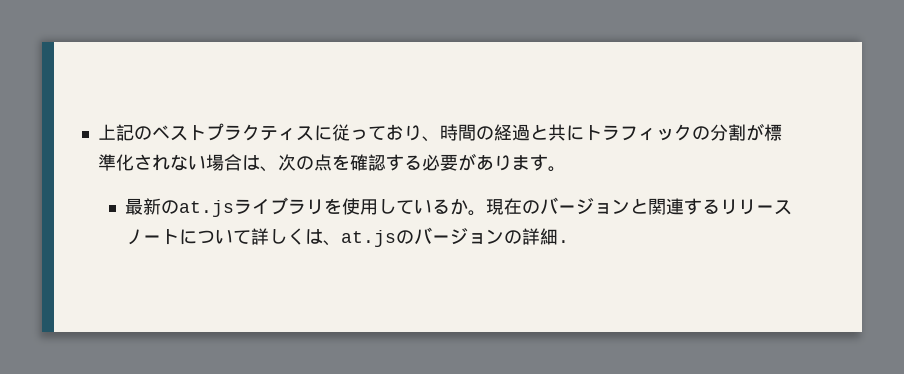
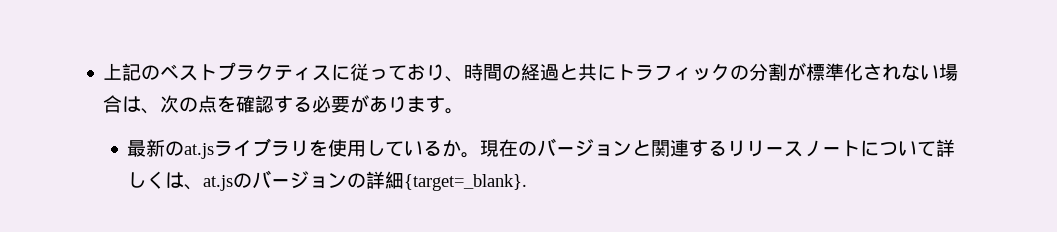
- 現在のバージョンと関連するリリースノートについて詳しくは、at.jsのバージョンの詳細.
+ 現在のバージョンと関連するリリースノートについて詳しくは、at.jsのバージョンの詳細{target=_blank}.

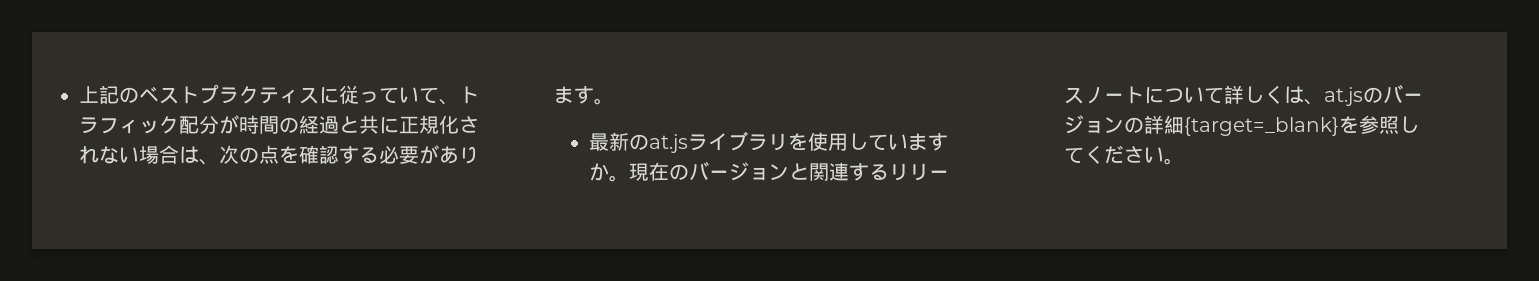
- 上記のベストプラクティスに従っており、時間の経過と共にトラフィックの分割が標準化されない場合は、次の点を確認する必要があります。
+ 上記のベストプラクティスに従っていて、トラフィック配分が時間の経過と共に正規化されない場合は、次の点を確認する必要があります。
- 最新のat.jsライブラリを使用しているか。
+ 最新のat.jsライブラリを使用していますか。
- 現在のバージョンと関連するリリースノートについて詳しくは、at.jsのバージョンの詳細{target=_blank}.
+ 現在のバージョンと関連するリリースノートについて詳しくは、at.jsのバージョンの詳細{target=_blank}を参照してください。

